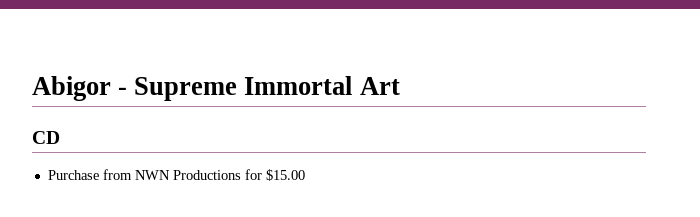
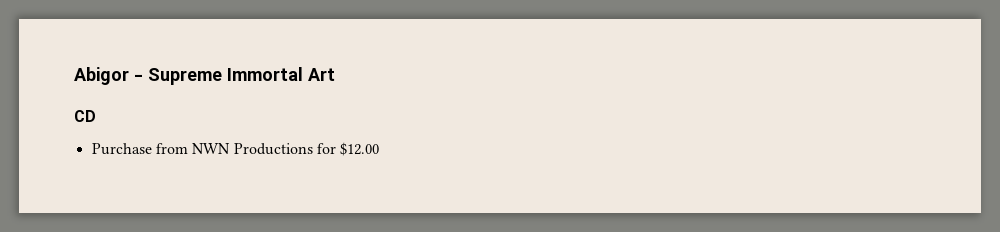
- Purchase from NWN Productions for $15.00
+ Purchase from NWN Productions for $12.00

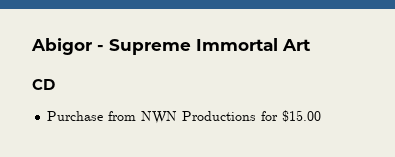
- Purchase from NWN Productions for $12.00
+ Purchase from NWN Productions for $15.00

